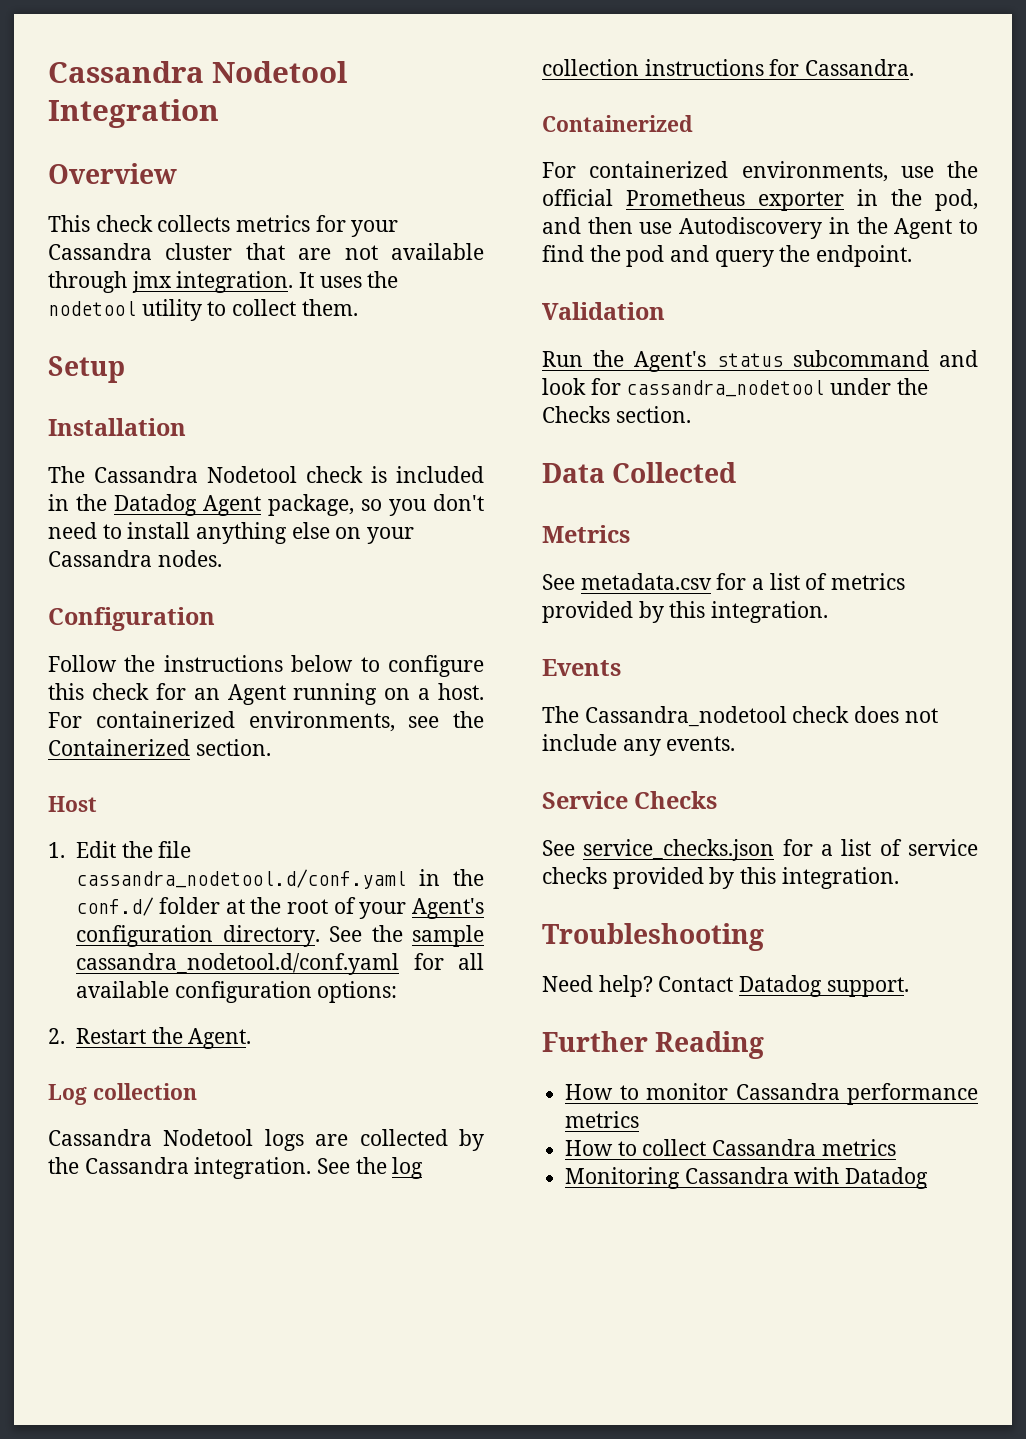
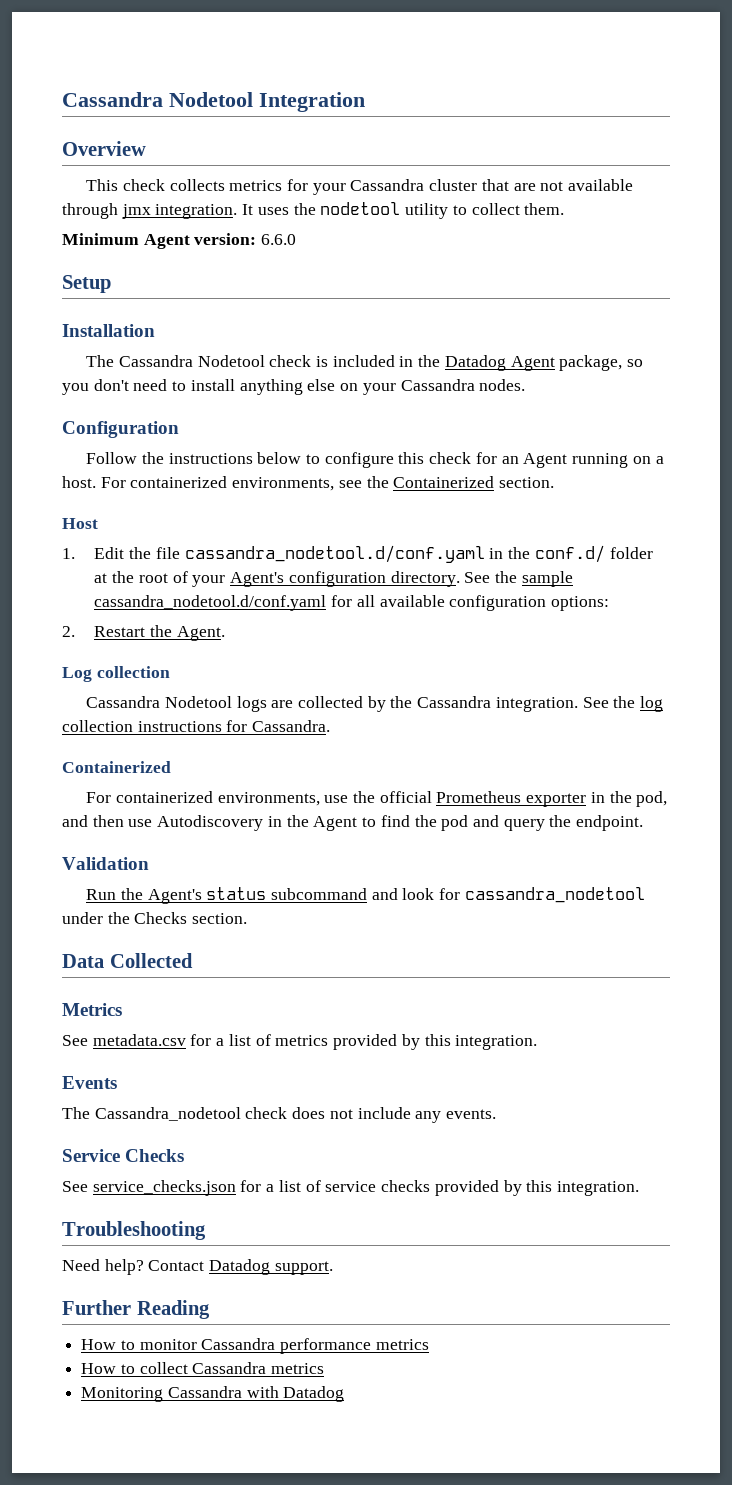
+ Minimum Agent version: 6.6.0

